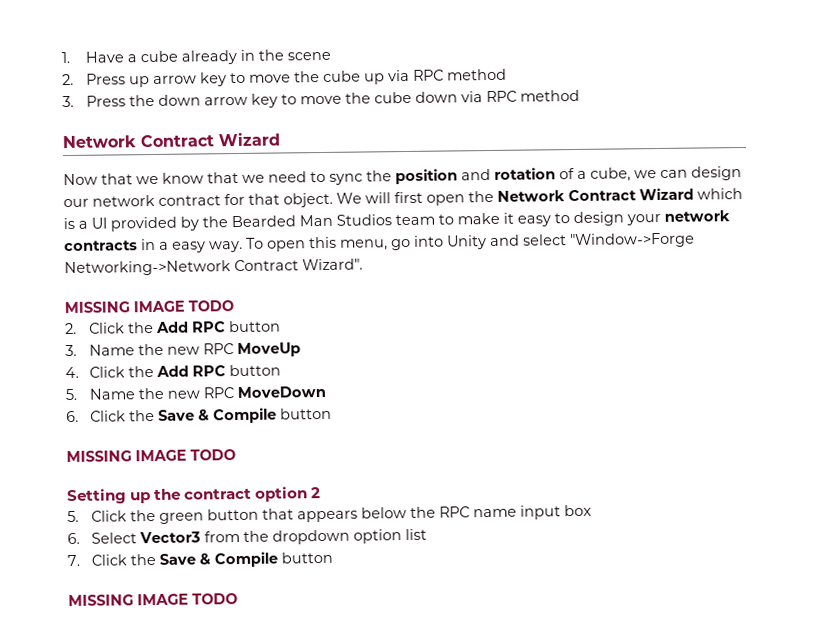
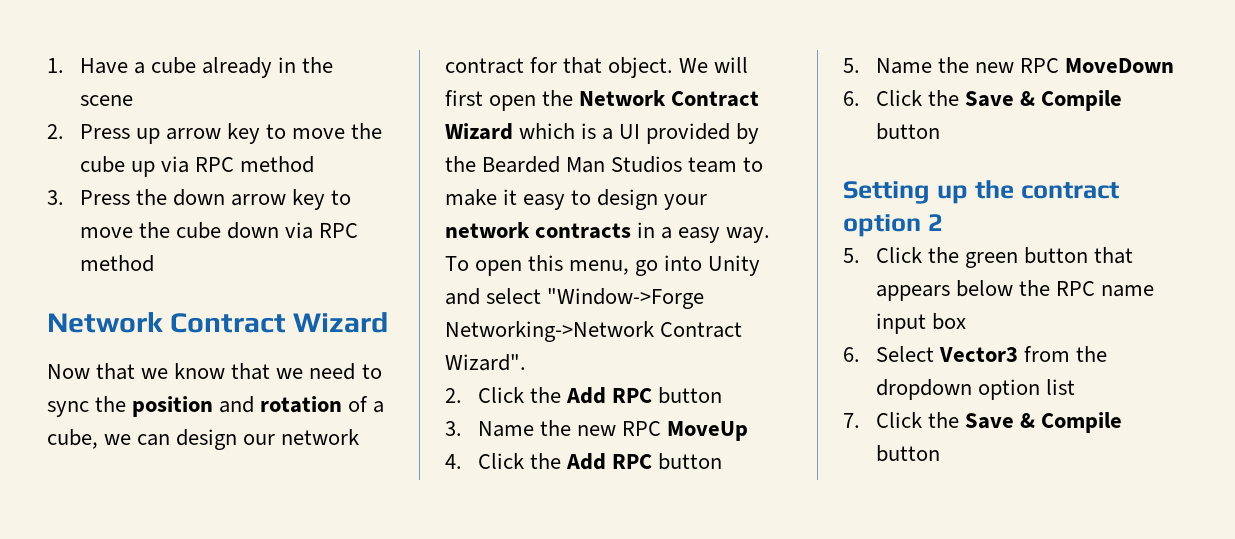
  To open this menu, go into Unity and select "Window->Forge Networking->Network Contract Wizard".
- MISSING IMAGE TODO
  6. Click the Save & Compile button
- MISSING IMAGE TODO
  7. Click the Save & Compile button
- MISSING IMAGE TODO

